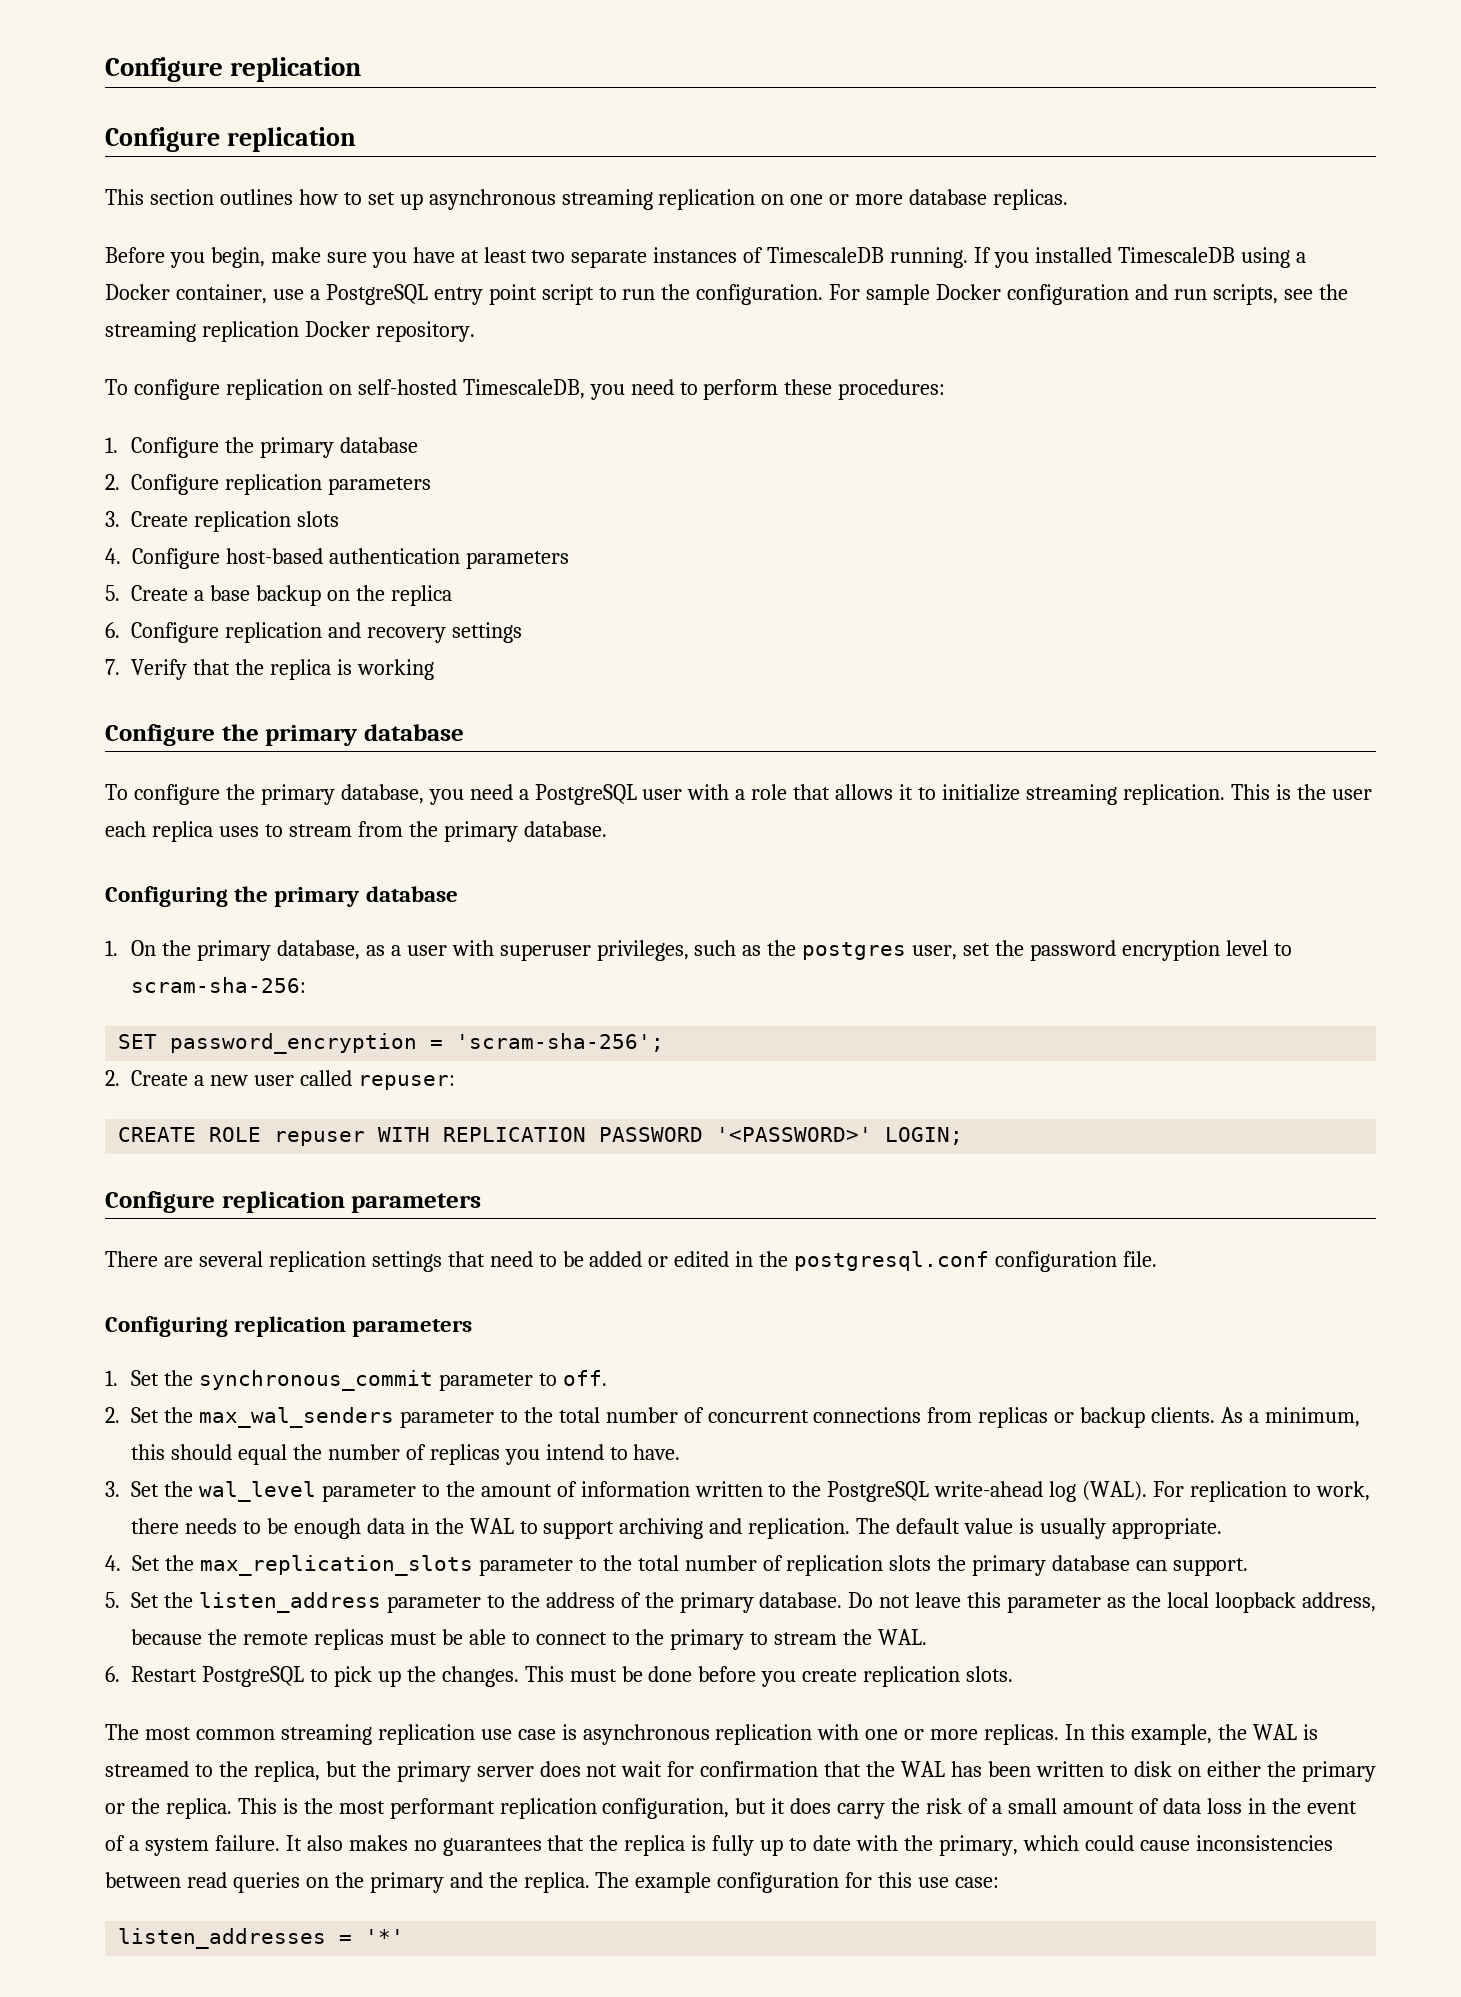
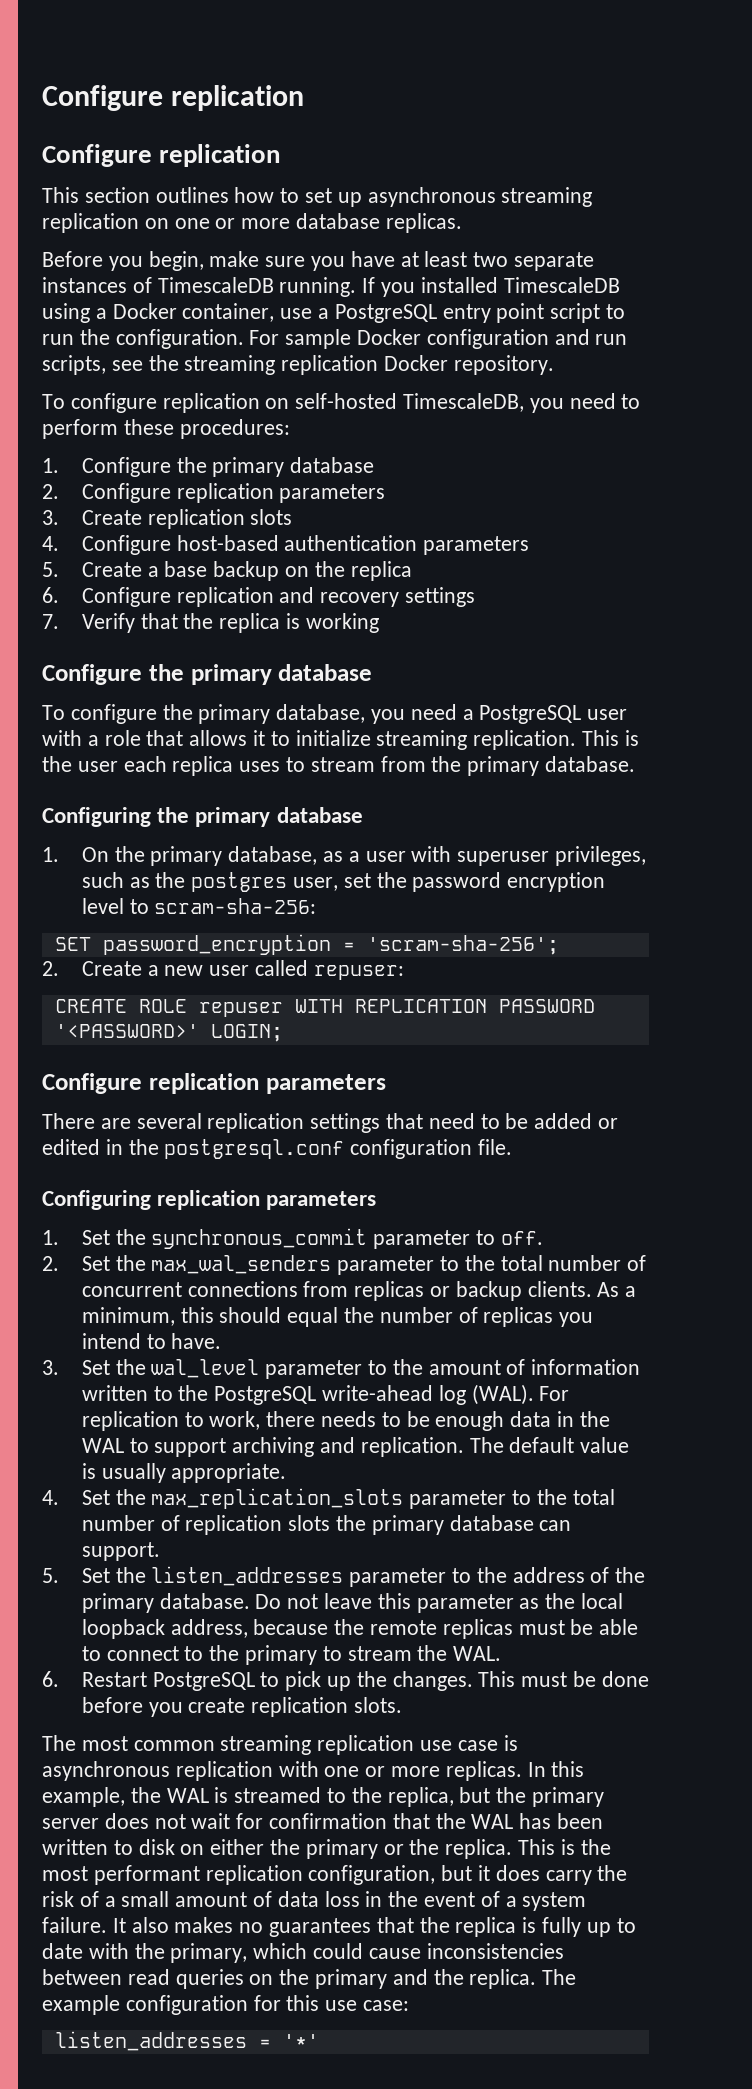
- 5. Set the listen_address parameter to the address of the primary database.
+ 5. Set the listen_addresses parameter to the address of the primary database.

